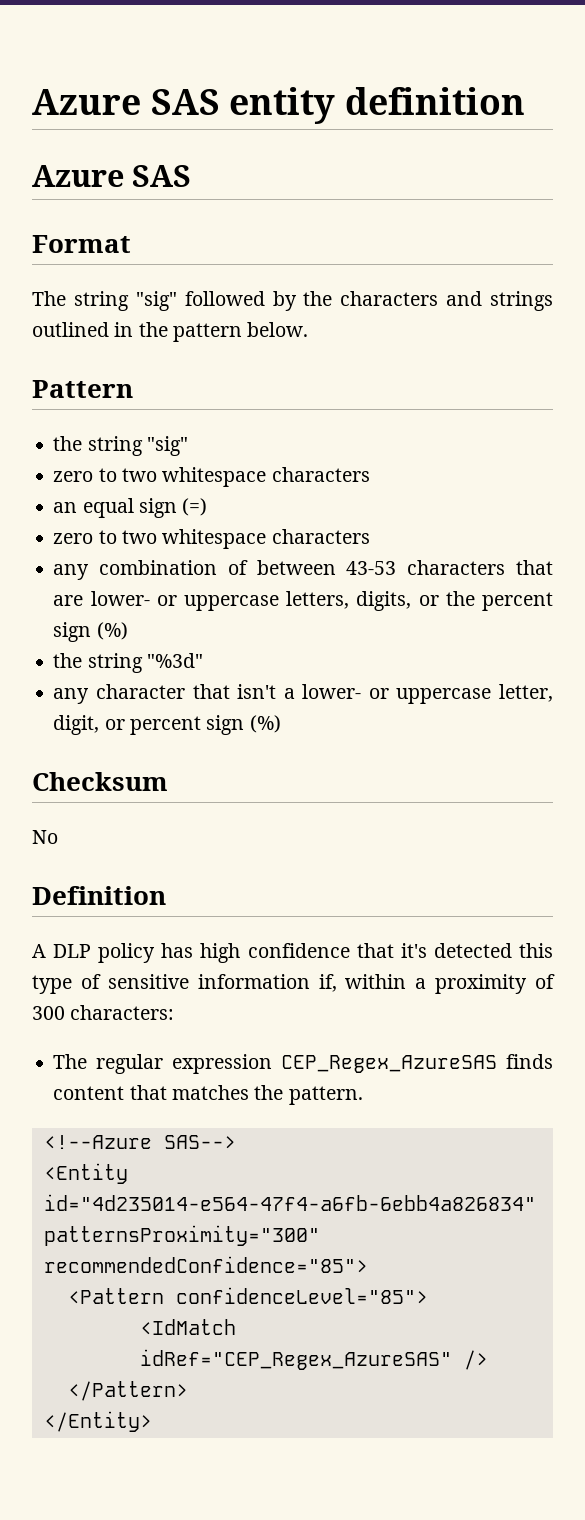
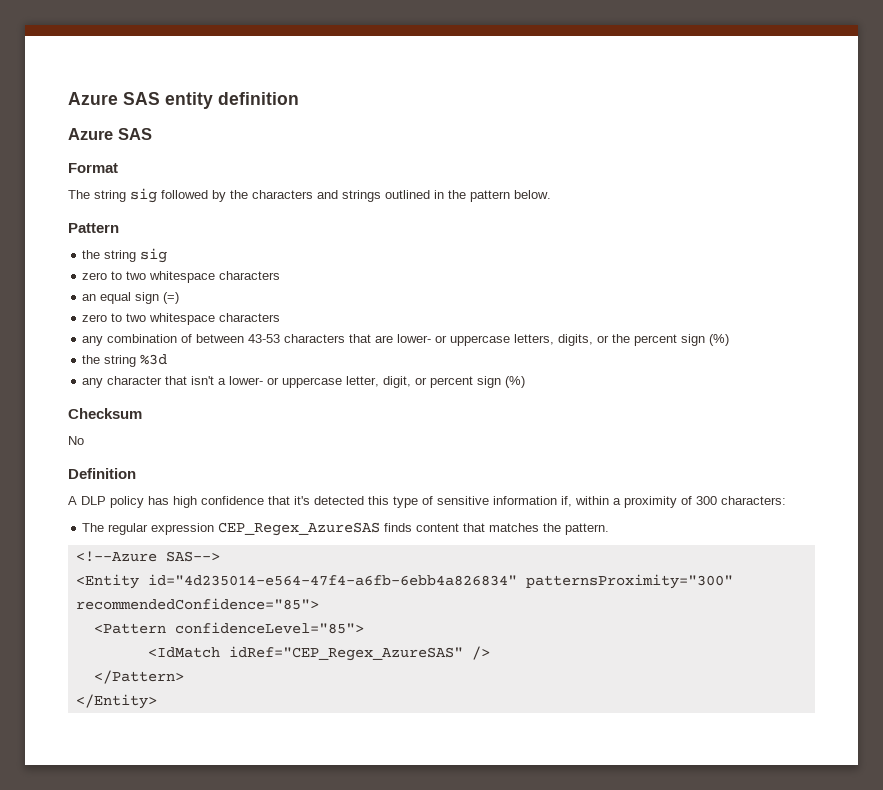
- The string "sig" followed by the characters and strings outlined in the pattern below.
+ The string sig followed by the characters and strings outlined in the pattern below.
- the string "sig"
+ the string sig
- the string "%3d"
+ the string %3d

